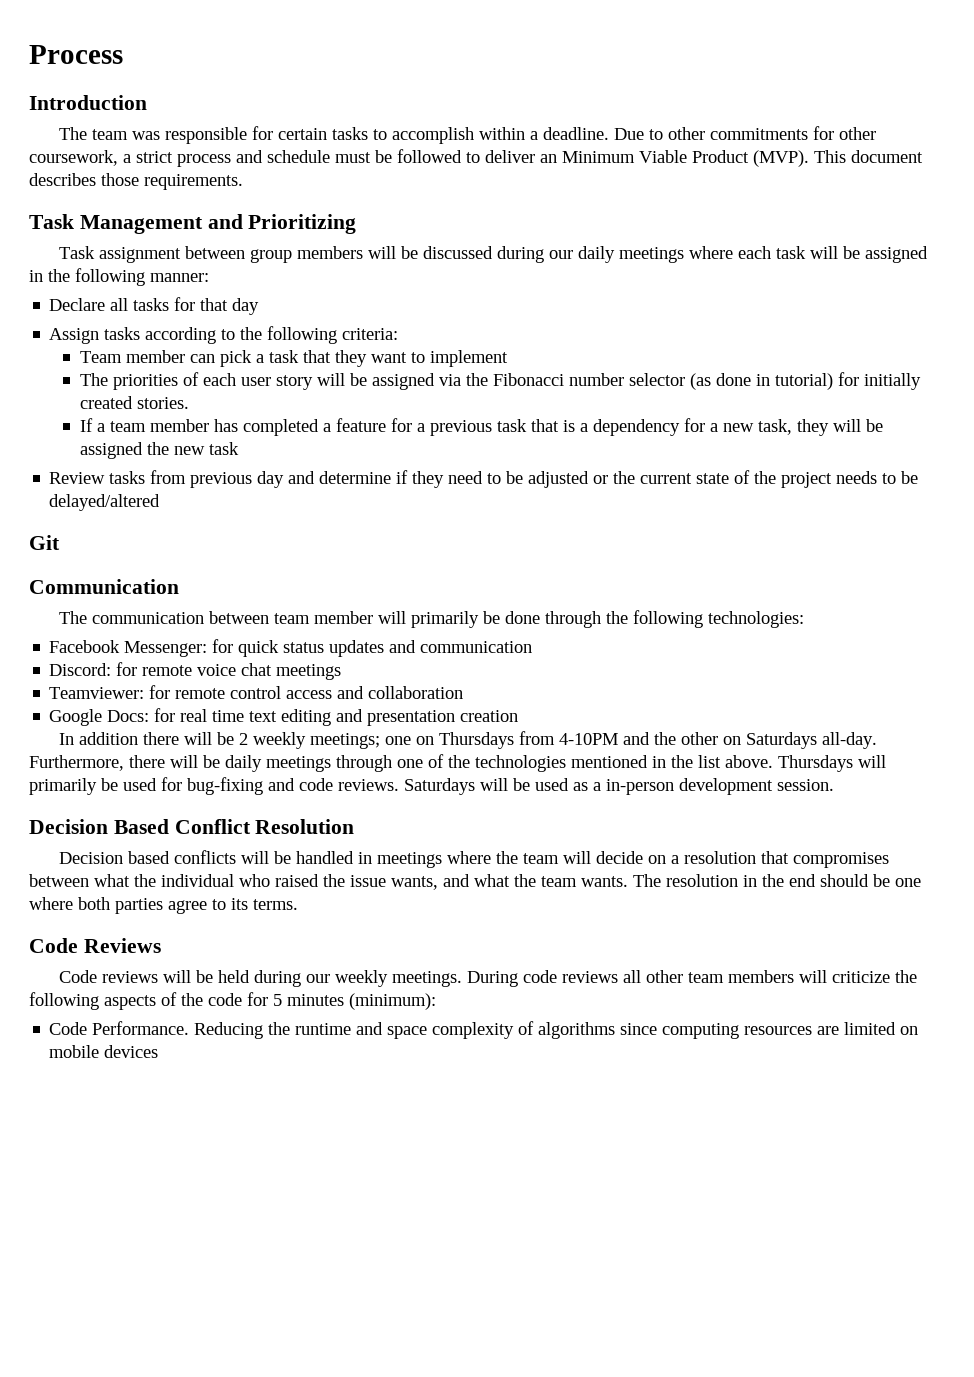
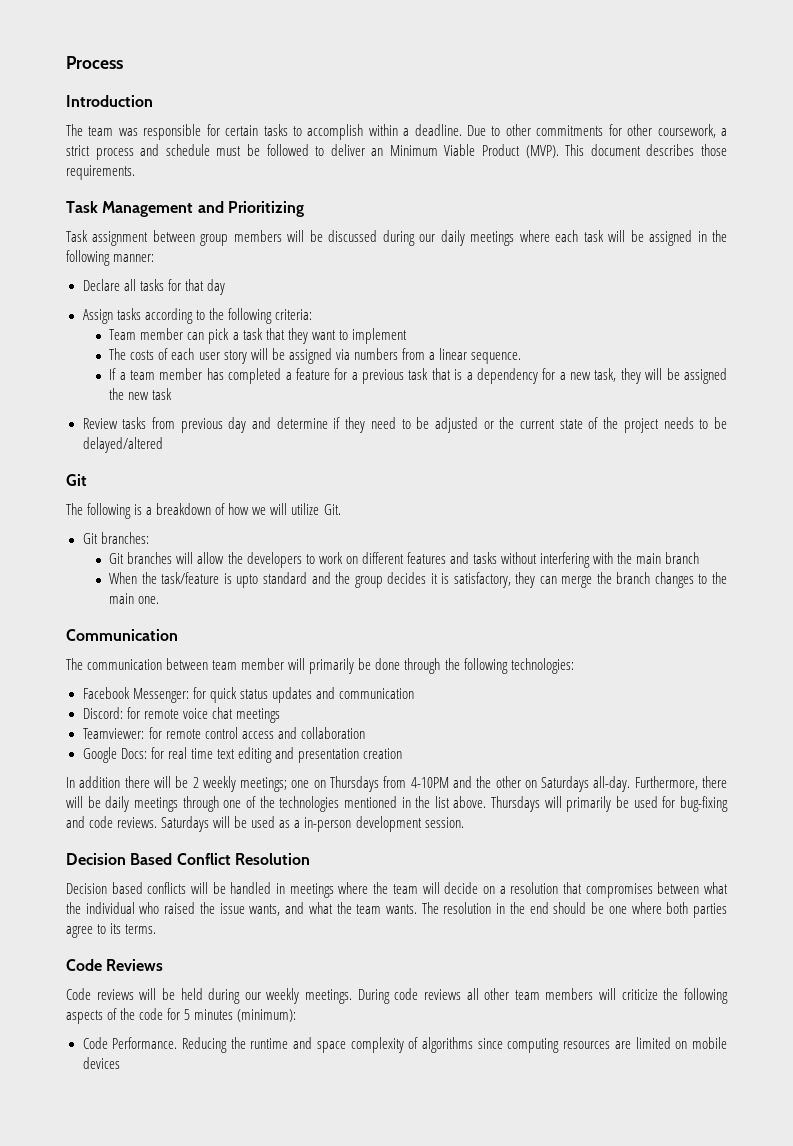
- The priorities of each user story will be assigned via the Fibonacci number selector (as done in tutorial) for initially created stories.
+ The costs of each user story will be assigned via numbers from a linear sequence.
+ The following is a breakdown of how we will utilize Git.
+ Git branches:
+ Git branches will allow the developers to work on different features and tasks without interfering with the main branch
+ When the task/feature is upto standard and the group decides it is satisfactory, they can merge the branch changes to the main one.

